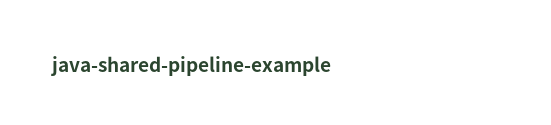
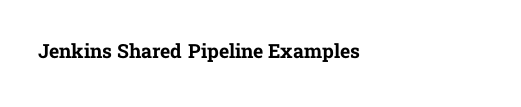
- java-shared-pipeline-example
+ Jenkins Shared Pipeline Examples

